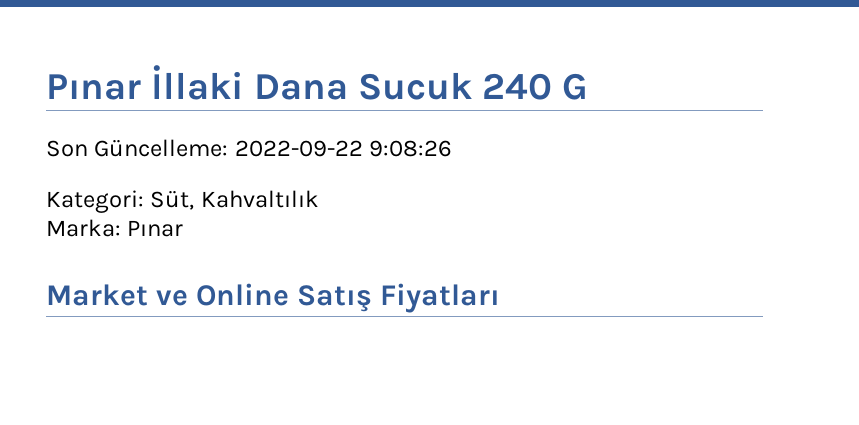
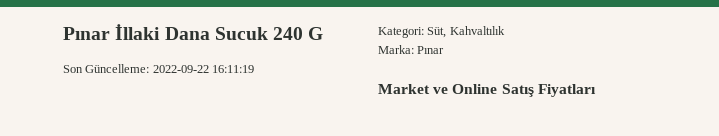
- Son Güncelleme: 2022-09-22 9:08:26
+ Son Güncelleme: 2022-09-22 16:11:19

